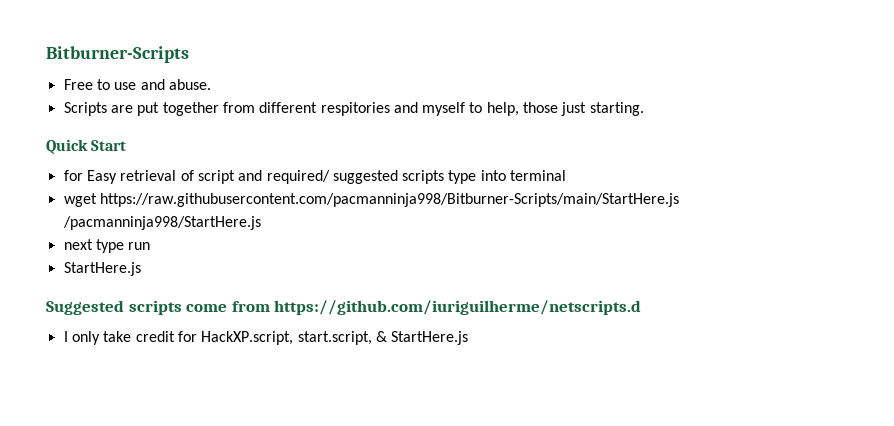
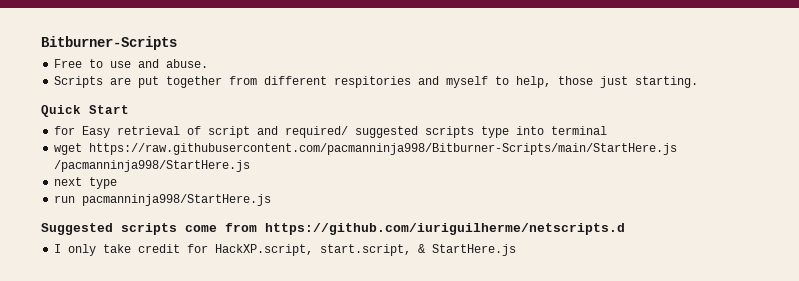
- next type run
- StartHere.js
+ next type
+ run pacmanninja998/StartHere.js

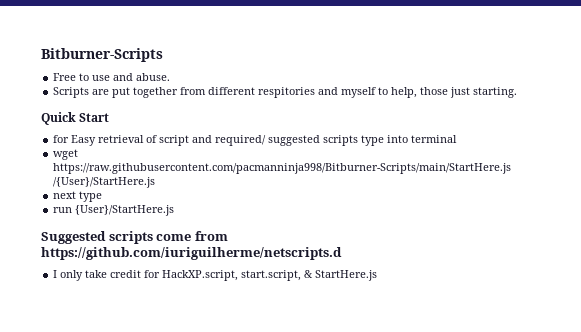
- wget https://raw.githubusercontent.com/pacmanninja998/Bitburner-Scripts/main/StartHere.js /pacmanninja998/StartHere.js
+ wget https://raw.githubusercontent.com/pacmanninja998/Bitburner-Scripts/main/StartHere.js /{User}/StartHere.js
- run pacmanninja998/StartHere.js
+ run {User}/StartHere.js

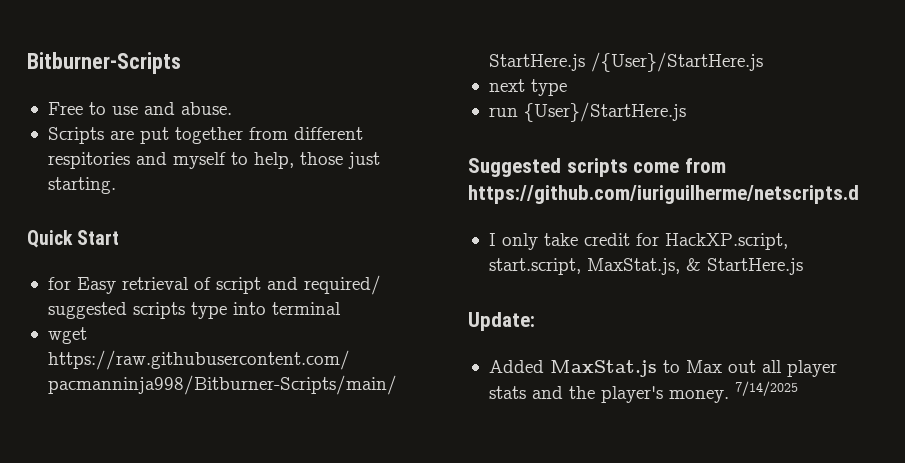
- I only take credit for HackXP.script, start.script, & StartHere.js
+ I only take credit for HackXP.script, start.script, MaxStat.js, & StartHere.js
+ Update:
+ Added MaxStat.js to Max out all player stats and the player's money. 7/14/2025

